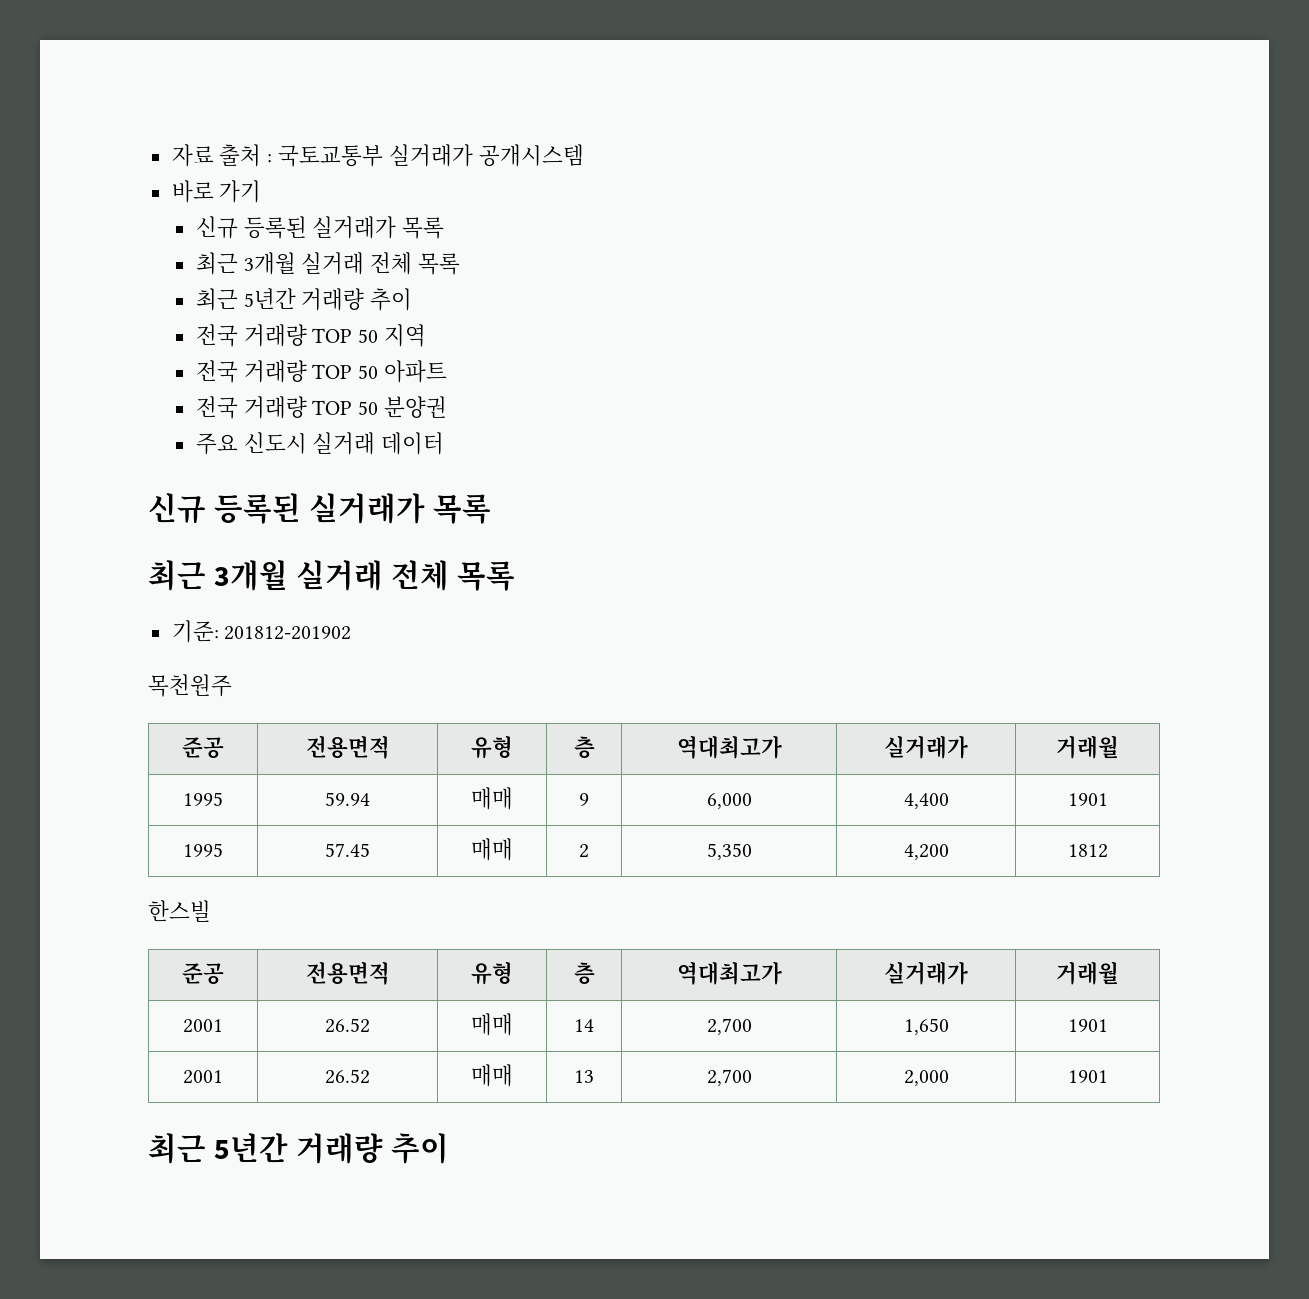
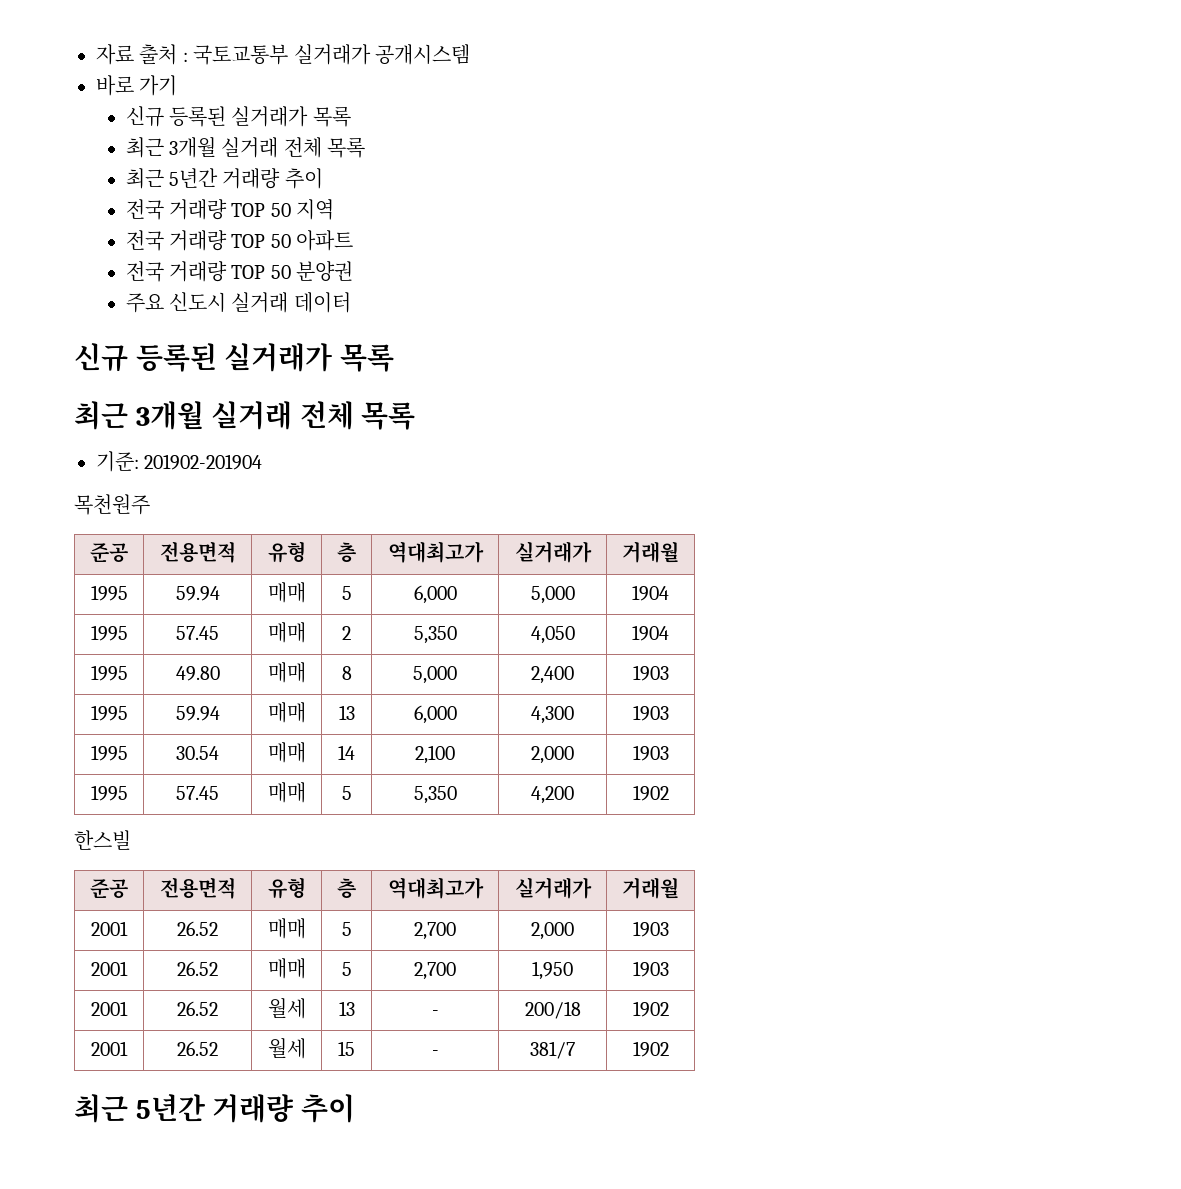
- 기준: 201812-201902
+ 기준: 201902-201904
- 1995 | 59.94 | 매매 | 9 | 6,000 | 4,400 | 1901
+ 1995 | 59.94 | 매매 | 5 | 6,000 | 5,000 | 1904
- 1995 | 57.45 | 매매 | 2 | 5,350 | 4,200 | 1812
+ 1995 | 57.45 | 매매 | 2 | 5,350 | 4,050 | 1904
+ 1995 | 49.80 | 매매 | 8 | 5,000 | 2,400 | 1903
+ 1995 | 59.94 | 매매 | 13 | 6,000 | 4,300 | 1903
+ 1995 | 30.54 | 매매 | 14 | 2,100 | 2,000 | 1903
+ 1995 | 57.45 | 매매 | 5 | 5,350 | 4,200 | 1902
- 2001 | 26.52 | 매매 | 14 | 2,700 | 1,650 | 1901
- 2001 | 26.52 | 매매 | 13 | 2,700 | 2,000 | 1901
+ 2001 | 26.52 | 매매 | 5 | 2,700 | 2,000 | 1903
+ 2001 | 26.52 | 매매 | 5 | 2,700 | 1,950 | 1903
+ 2001 | 26.52 | 월세 | 13 | - | 200/18 | 1902
+ 2001 | 26.52 | 월세 | 15 | - | 381/7 | 1902

